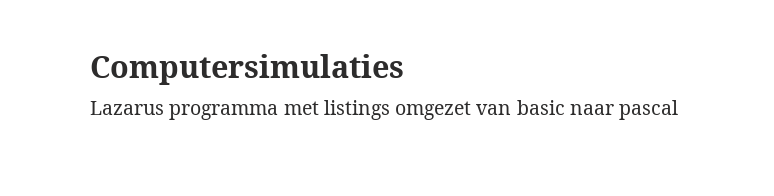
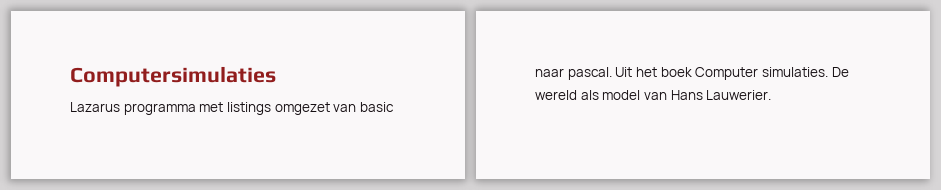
- Lazarus programma met listings omgezet van basic naar pascal
+ Lazarus programma met listings omgezet van basic naar pascal. Uit het boek Computer simulaties. De wereld als model van Hans Lauwerier.

